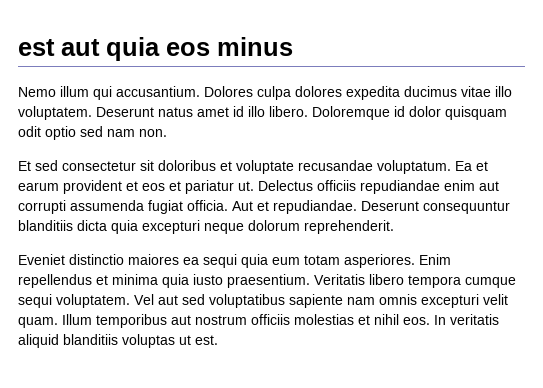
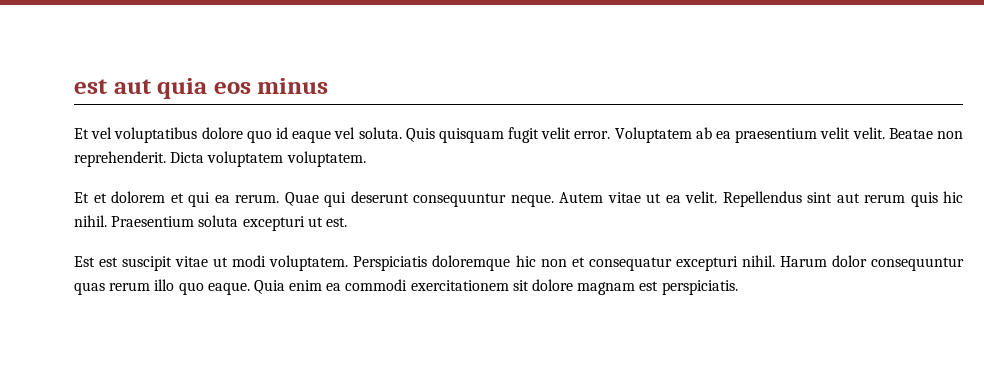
- Nemo illum qui accusantium. Dolores culpa dolores expedita ducimus vitae illo voluptatem. Deserunt natus amet id illo libero. Doloremque id dolor quisquam odit optio sed nam non.
- Et sed consectetur sit doloribus et voluptate recusandae voluptatum. Ea et earum provident et eos et pariatur ut. Delectus officiis repudiandae enim aut corrupti assumenda fugiat officia. Aut et repudiandae. Deserunt consequuntur blanditiis dicta quia excepturi neque dolorum reprehenderit.
- Eveniet distinctio maiores ea sequi quia eum totam asperiores. Enim repellendus et minima quia iusto praesentium. Veritatis libero tempora cumque sequi voluptatem. Vel aut sed voluptatibus sapiente nam omnis excepturi velit quam. Illum temporibus aut nostrum officiis molestias et nihil eos. In veritatis aliquid blanditiis voluptas ut est.
+ Et vel voluptatibus dolore quo id eaque vel soluta. Quis quisquam fugit velit error. Voluptatem ab ea praesentium velit velit. Beatae non reprehenderit. Dicta voluptatem voluptatem.
+ Et et dolorem et qui ea rerum. Quae qui deserunt consequuntur neque. Autem vitae ut ea velit. Repellendus sint aut rerum quis hic nihil. Praesentium soluta excepturi ut est.
+ Est est suscipit vitae ut modi voluptatem. Perspiciatis doloremque hic non et consequatur excepturi nihil. Harum dolor consequuntur quas rerum illo quo eaque. Quia enim ea commodi exercitationem sit dolore magnam est perspiciatis.

